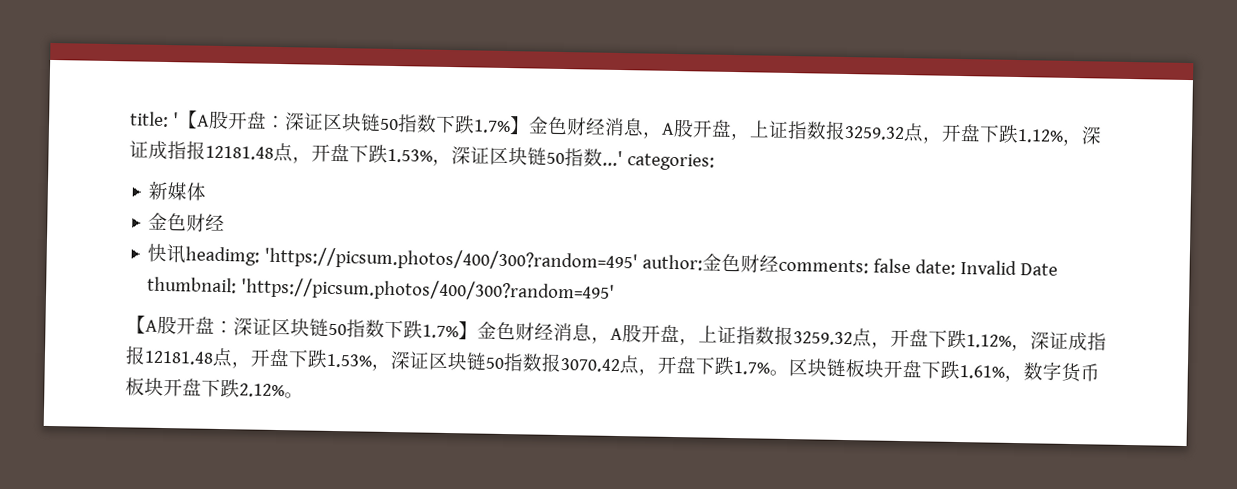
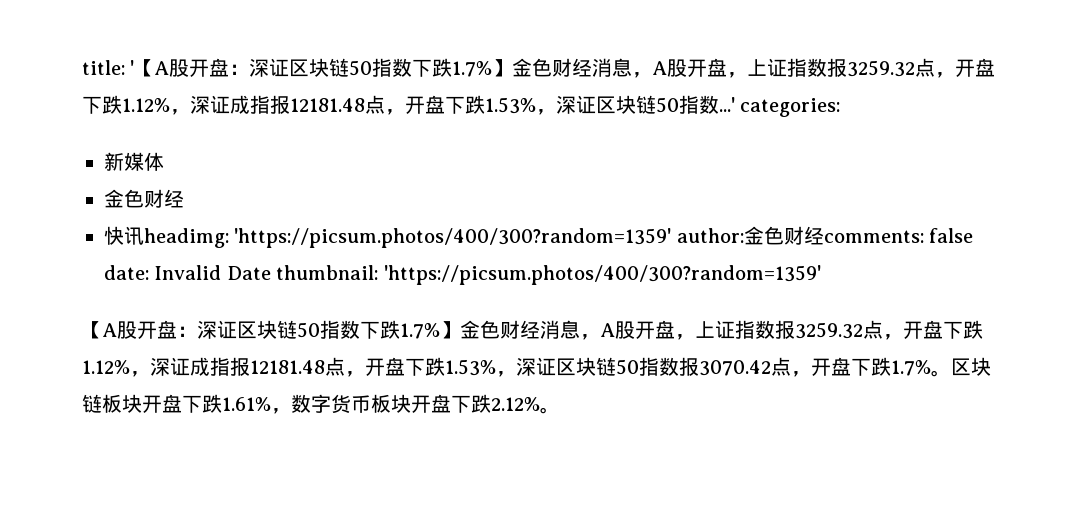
- 快讯headimg: 'https://picsum.photos/400/300?random=495' author:金色财经comments: false date: Invalid Date thumbnail: 'https://picsum.photos/400/300?random=495'
+ 快讯headimg: 'https://picsum.photos/400/300?random=1359' author:金色财经comments: false date: Invalid Date thumbnail: 'https://picsum.photos/400/300?random=1359'

